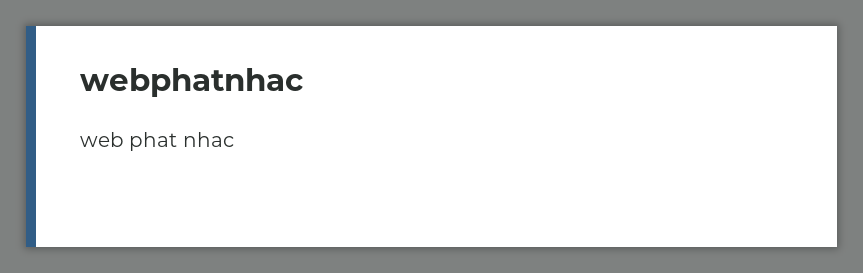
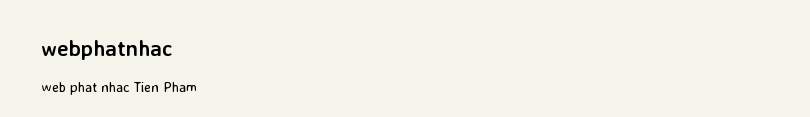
- web phat nhac
+ web phat nhac Tien Pham

